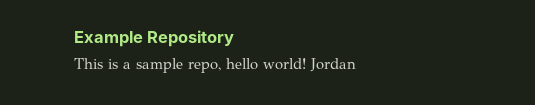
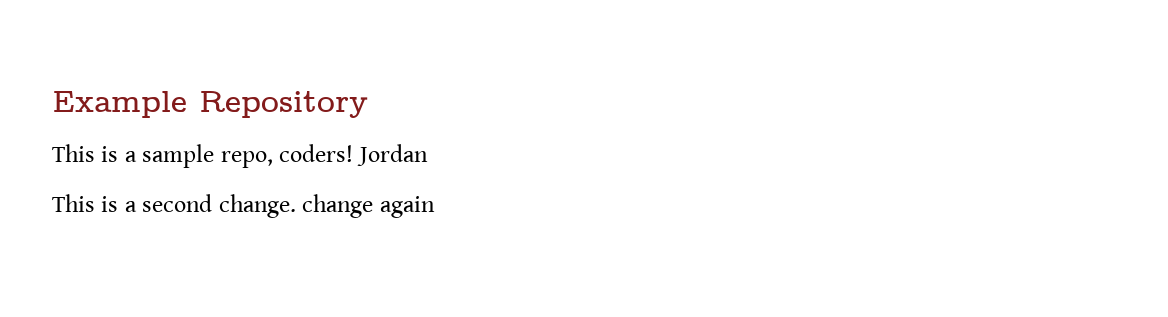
- This is a sample repo, hello world!
+ This is a sample repo, coders!
+ This is a second change. change again

